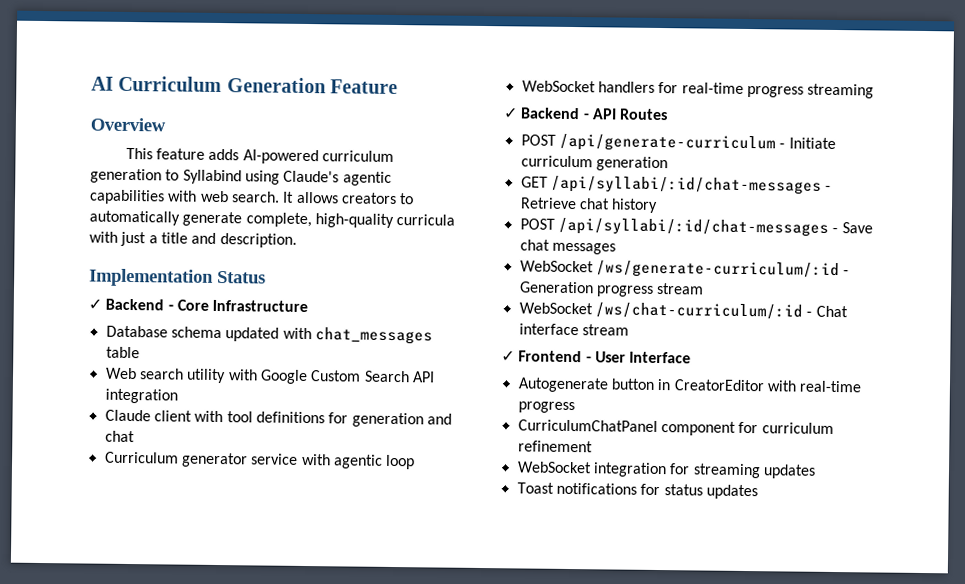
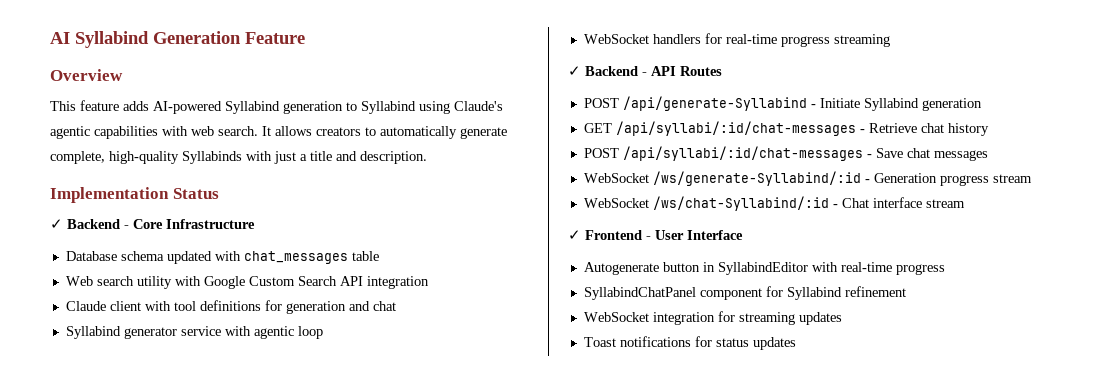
- AI Curriculum Generation Feature
+ AI Syllabind Generation Feature
- This feature adds AI-powered curriculum generation to Syllabind using Claude's agentic capabilities with web search.
+ This feature adds AI-powered Syllabind generation to Syllabind using Claude's agentic capabilities with web search.
- It allows creators to automatically generate complete, high-quality curricula with just a title and description.
+ It allows creators to automatically generate complete, high-quality Syllabinds with just a title and description.
- Curriculum generator service with agentic loop
+ Syllabind generator service with agentic loop
- POST /api/generate-curriculum - Initiate curriculum generation
+ POST /api/generate-Syllabind - Initiate Syllabind generation
- WebSocket /ws/generate-curriculum/:id - Generation progress stream
+ WebSocket /ws/generate-Syllabind/:id - Generation progress stream
- WebSocket /ws/chat-curriculum/:id - Chat interface stream
+ WebSocket /ws/chat-Syllabind/:id - Chat interface stream
- Autogenerate button in CreatorEditor with real-time progress
+ Autogenerate button in SyllabindEditor with real-time progress
- CurriculumChatPanel component for curriculum refinement
+ SyllabindChatPanel component for Syllabind refinement

